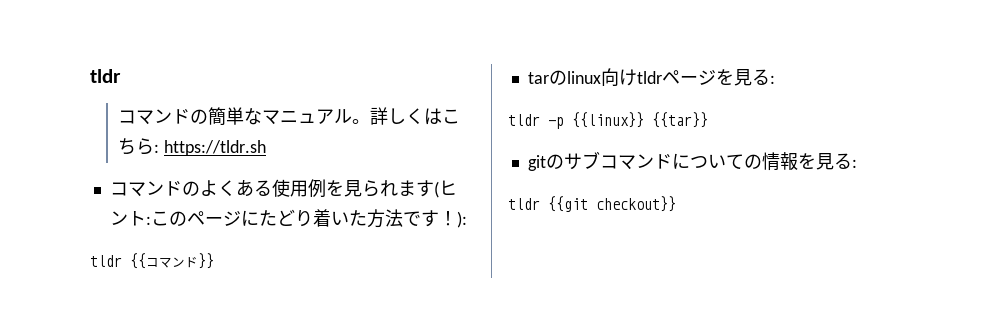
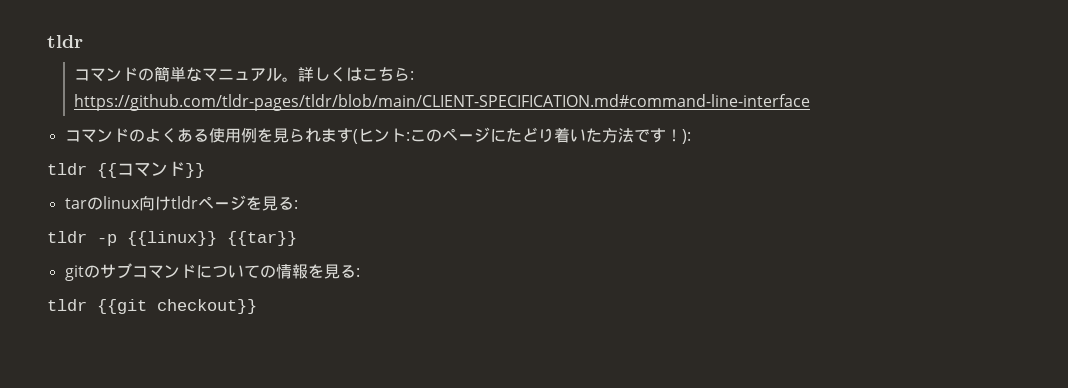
- 詳しくはこちら: https://tldr.sh
+ 詳しくはこちら: https://github.com/tldr-pages/tldr/blob/main/CLIENT-SPECIFICATION.md#command-line-interface

